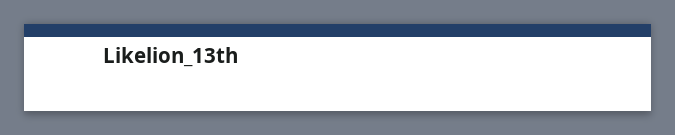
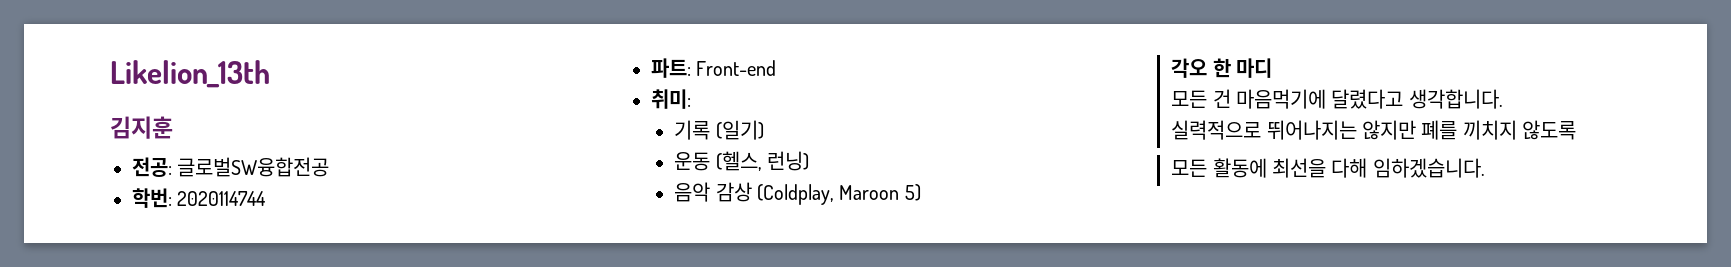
+ 김지훈
+ 전공: 글로벌SW융합전공
+ 학번: 2020114744
+ 파트: Front-end
+ 취미:
+ 기록 (일기)
+ 운동 (헬스, 런닝)
+ 음악 감상 (Coldplay, Maroon 5)
+ 각오 한 마디
+ 모든 건 마음먹기에 달렸다고 생각합니다.
+ 실력적으로 뛰어나지는 않지만 폐를 끼치지 않도록
+ 모든 활동에 최선을 다해 임하겠습니다.

